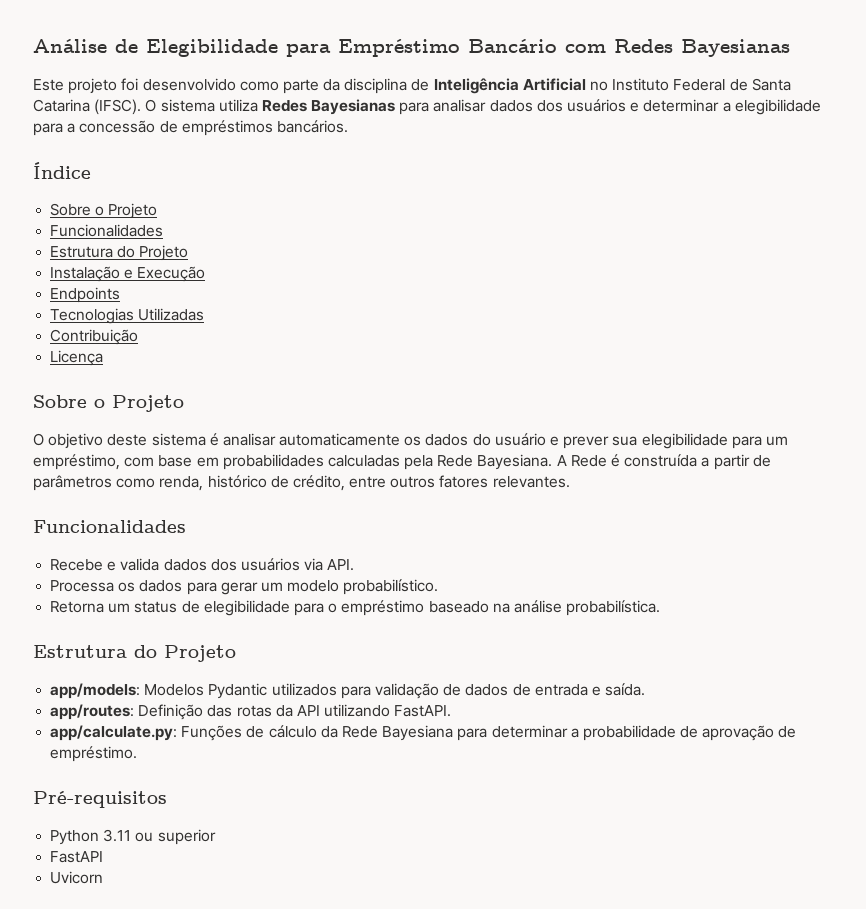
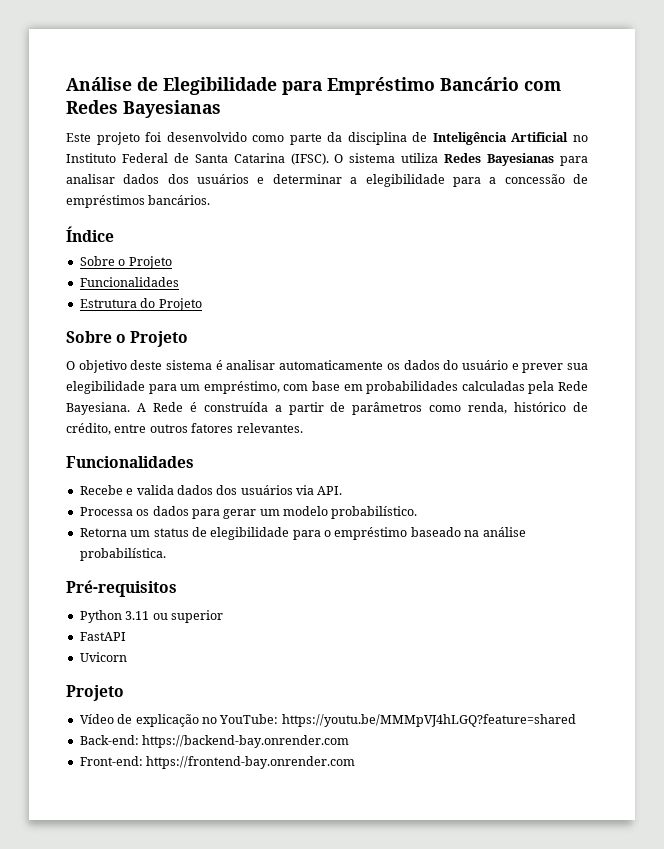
- Instalação e Execução
- Endpoints
- Tecnologias Utilizadas
- Contribuição
- Licença
  Retorna um status de elegibilidade para o empréstimo baseado na análise probabilística.
- Estrutura do Projeto
- app/models: Modelos Pydantic utilizados para validação de dados de entrada e saída.
- app/routes: Definição das rotas da API utilizando FastAPI.
- app/calculate.py: Funções de cálculo da Rede Bayesiana para determinar a probabilidade de aprovação de empréstimo.
  Uvicorn
+ Projeto
+ Vídeo de explicação no YouTube: https://youtu.be/MMMpVJ4hLGQ?feature=shared
+ Back-end: https://backend-bay.onrender.com
+ Front-end: https://frontend-bay.onrender.com

